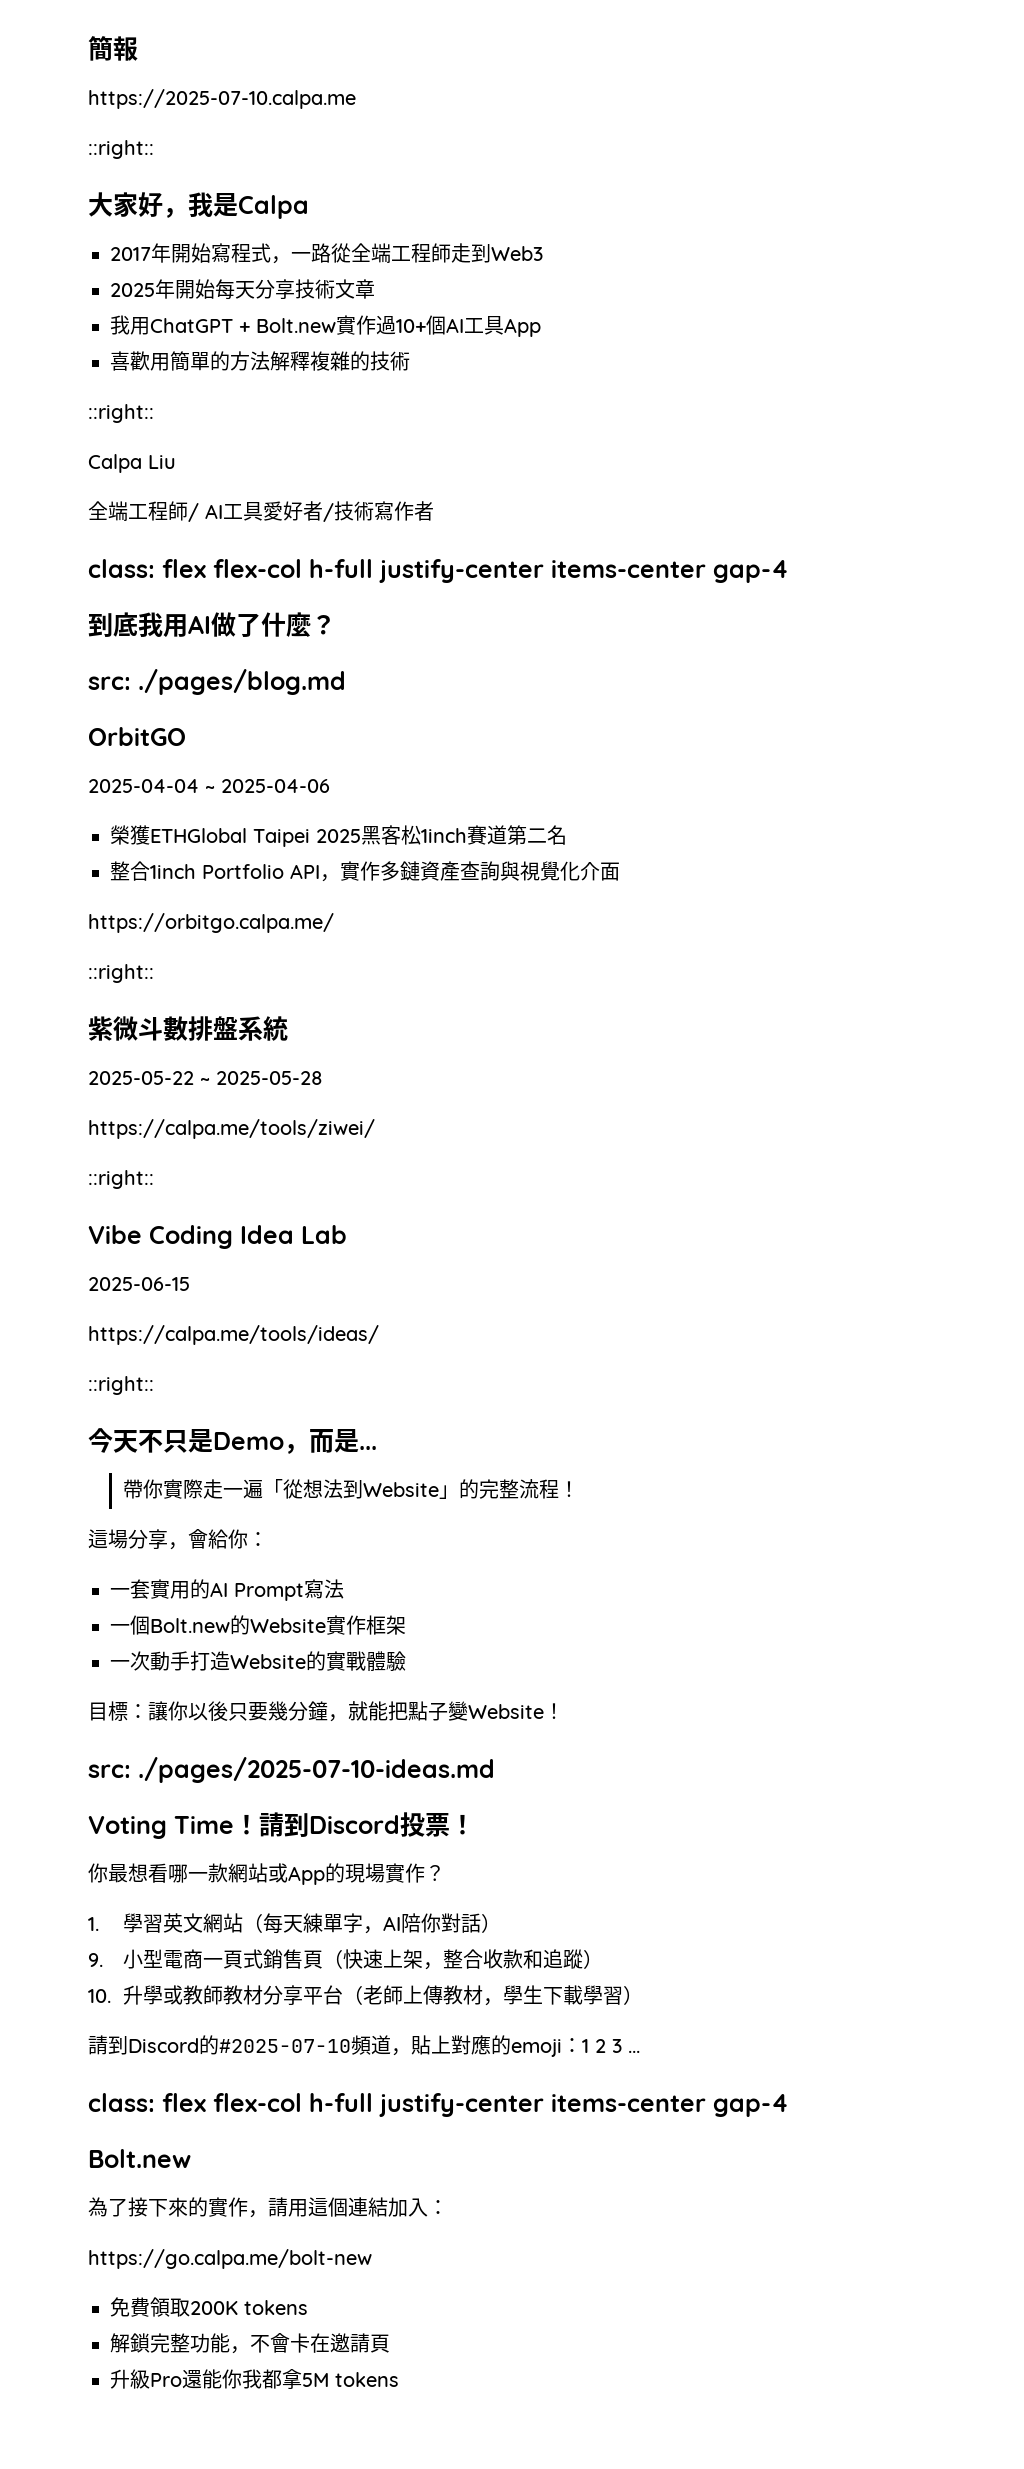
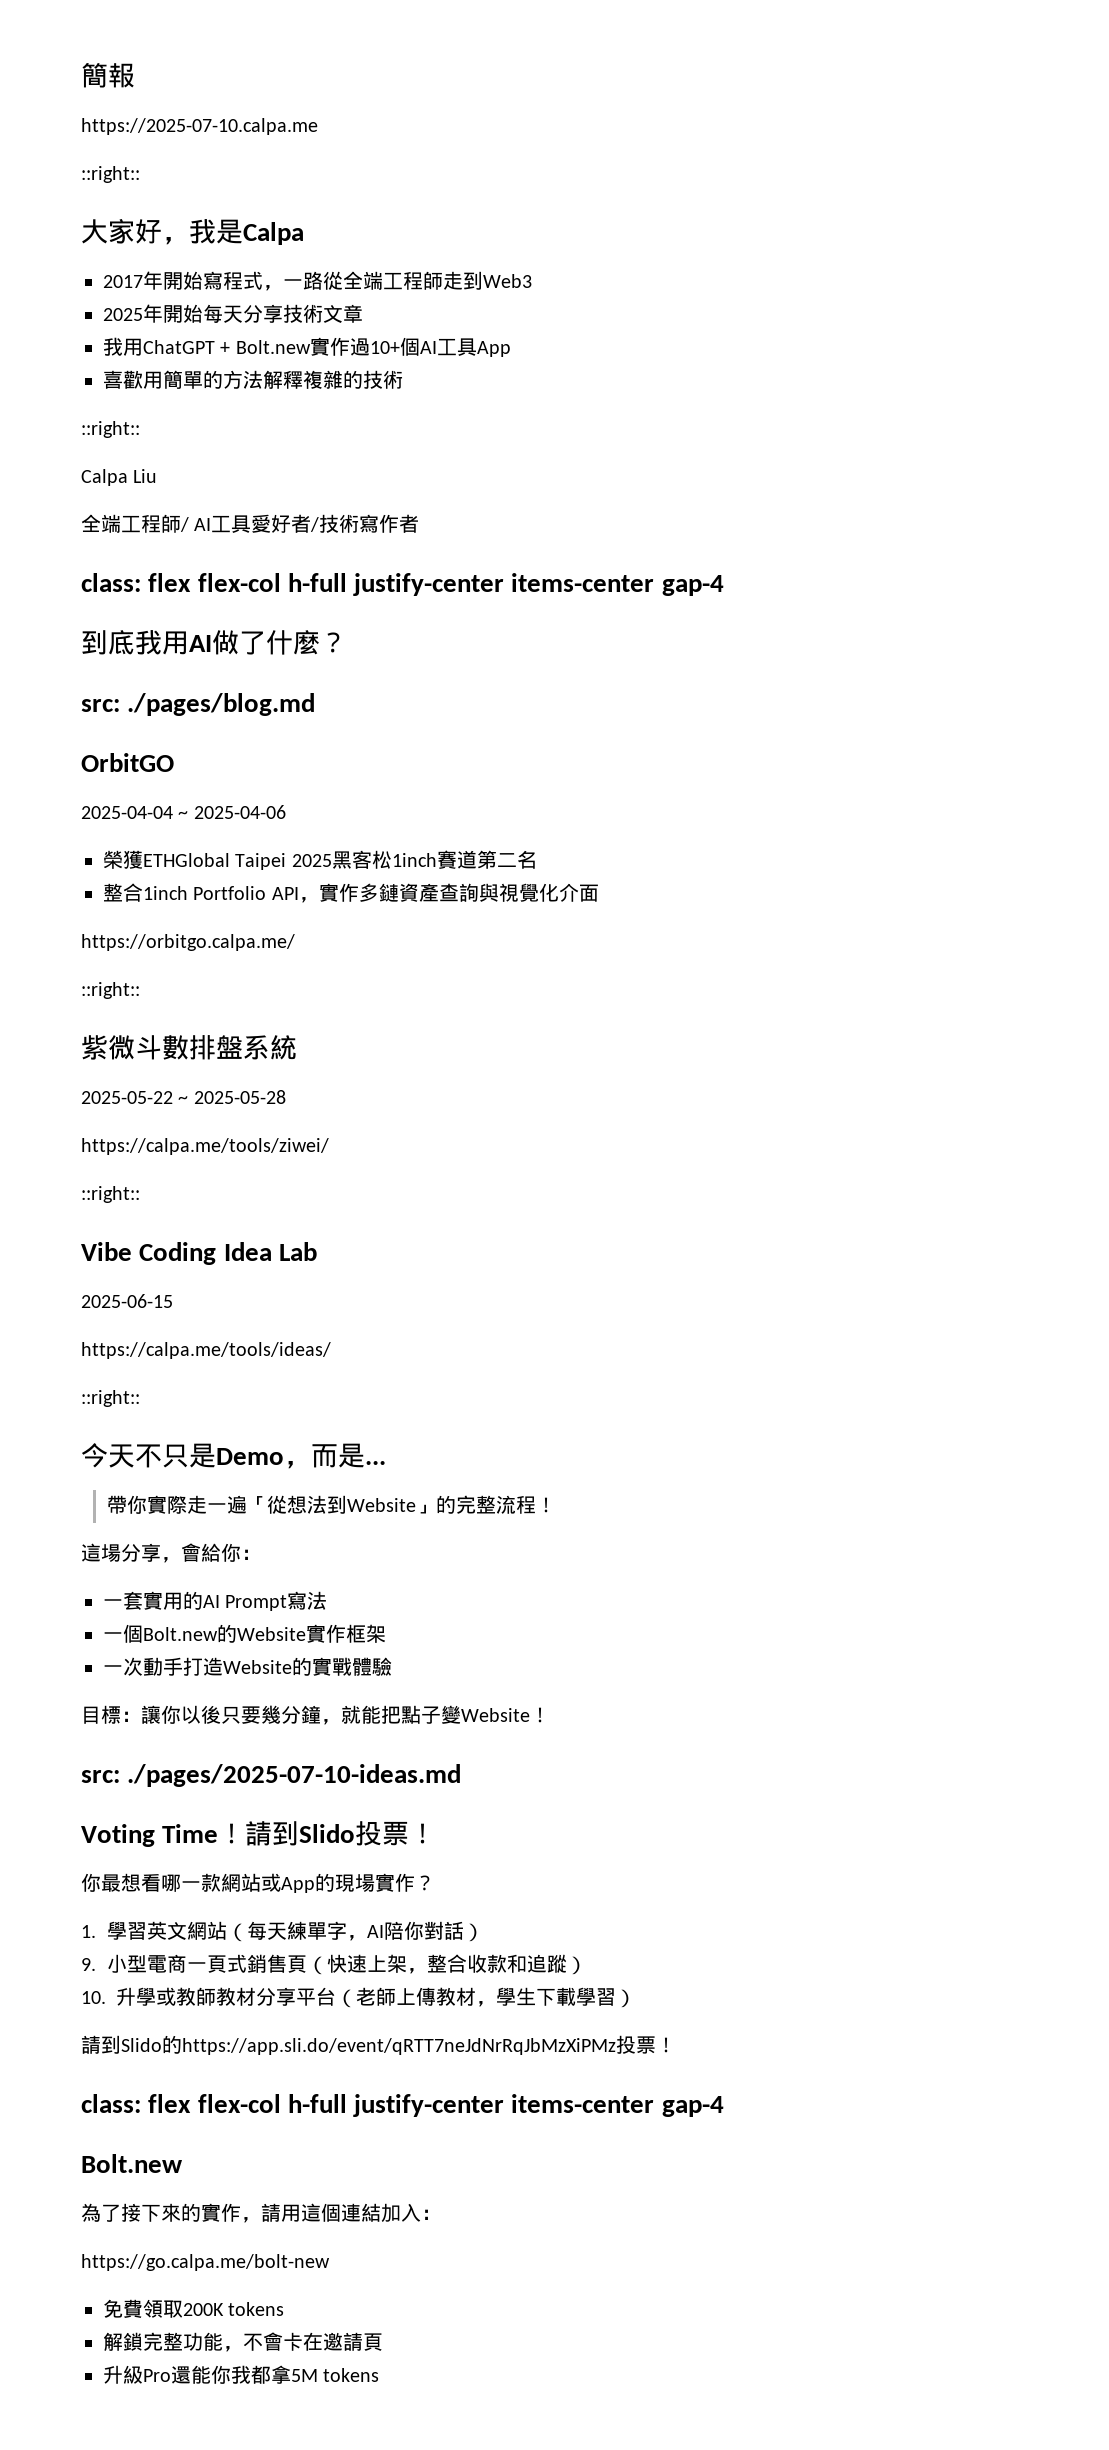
- 請到Discord投票！
+ 請到Slido投票！
- 請到Discord的#2025-07-10頻道，貼上對應的emoji：1 2 3 ...
+ 請到Slido的https://app.sli.do/event/qRTT7neJdNrRqJbMzXiPMz投票！

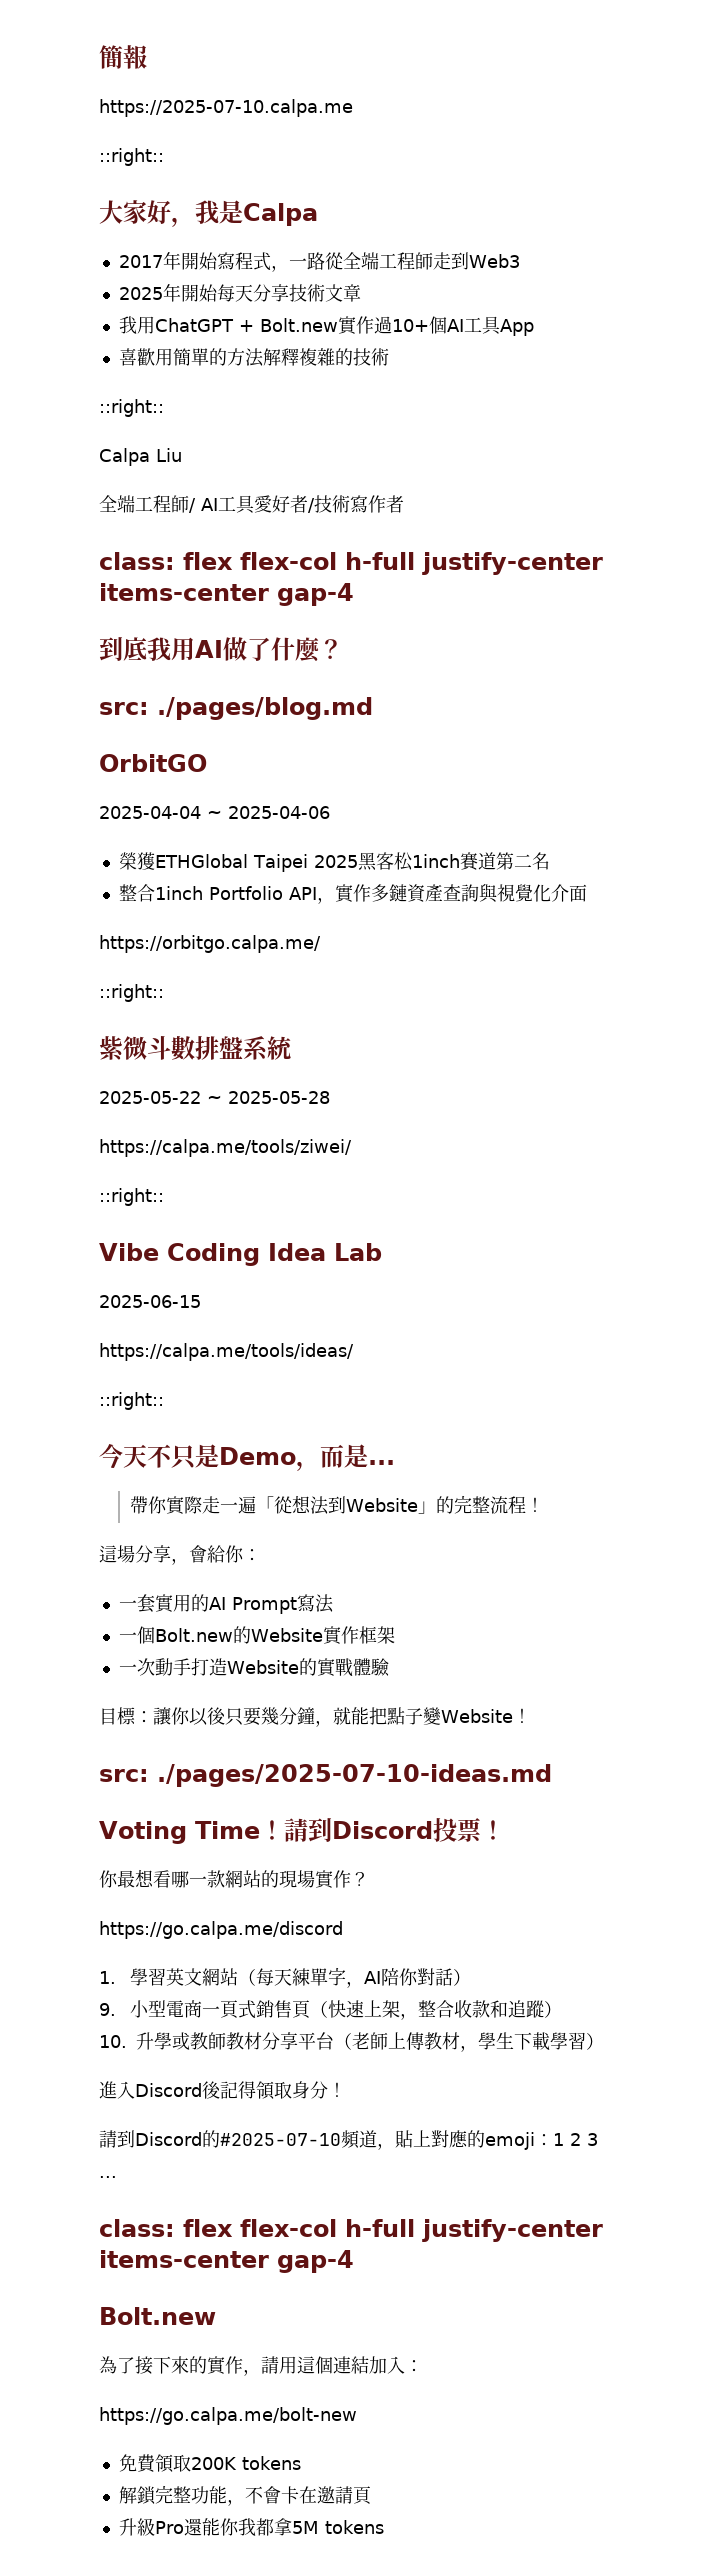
- 請到Slido投票！
+ 請到Discord投票！
- 你最想看哪一款網站或App的現場實作？
+ 你最想看哪一款網站的現場實作？
+ https://go.calpa.me/discord
- 請到Slido的https://app.sli.do/event/qRTT7neJdNrRqJbMzXiPMz投票！
+ 進入Discord後記得領取身分！
+ 請到Discord的#2025-07-10頻道，貼上對應的emoji：1 2 3 ...

